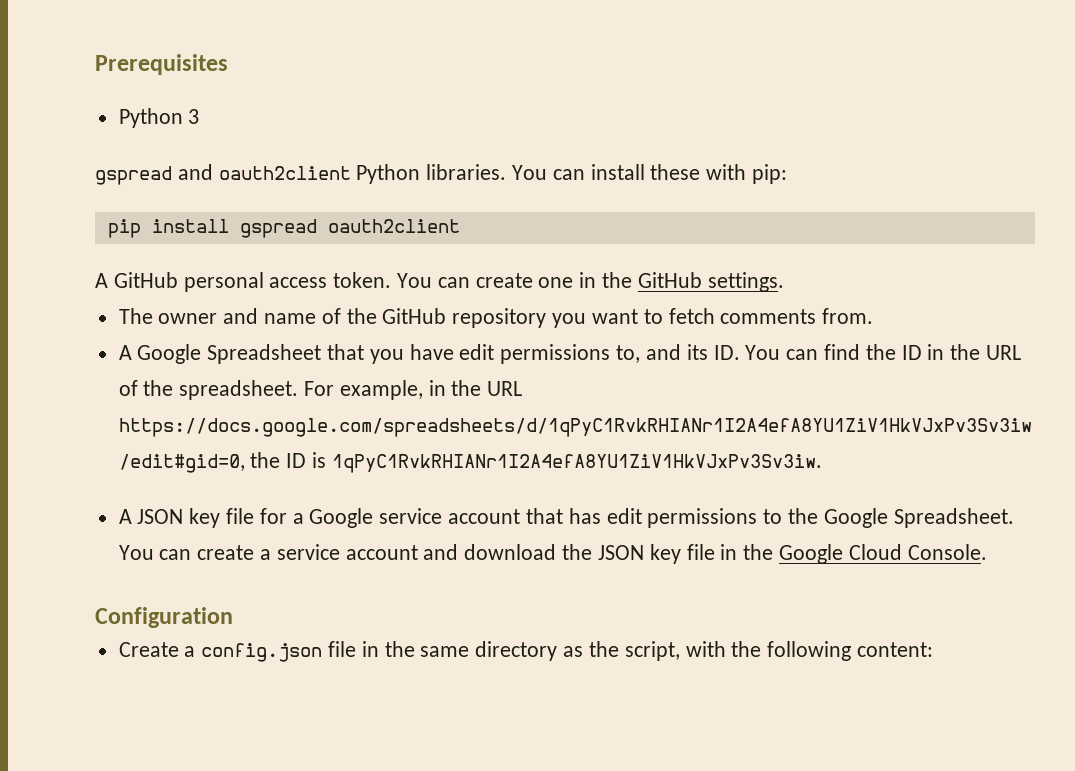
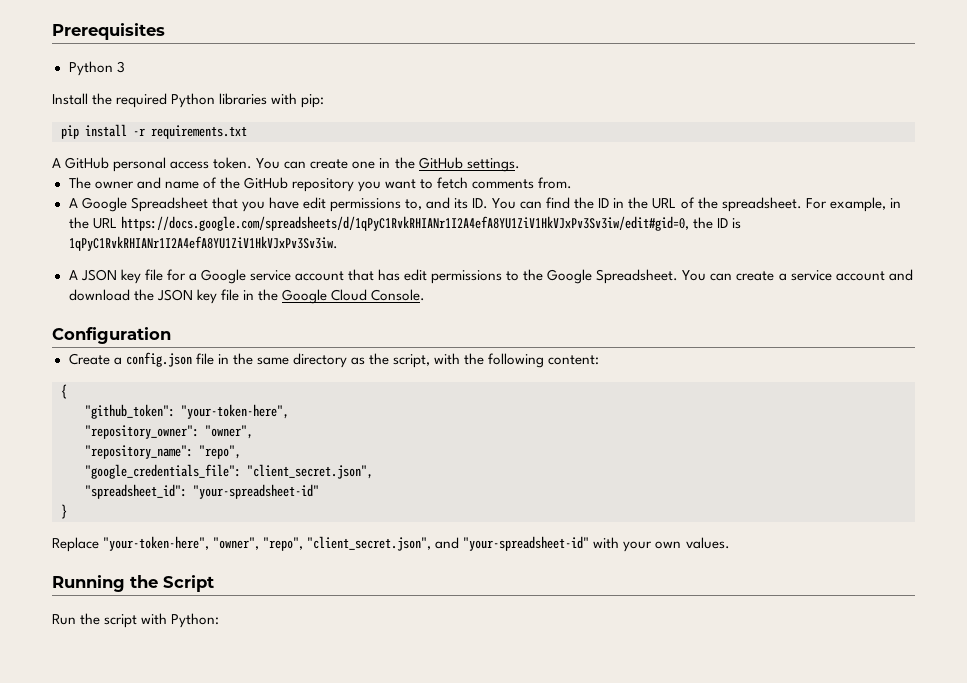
- gspread and oauth2client Python libraries. You can install these with pip:
+ Install the required Python libraries with pip:
- pip install gspread oauth2client
+ pip install -r requirements.txt
+ {
+ "github_token": "your-token-here",
+ "repository_owner": "owner",
+ "repository_name": "repo",
+ "google_credentials_file": "client_secret.json",
+ "spreadsheet_id": "your-spreadsheet-id"
+ }
+ Replace "your-token-here", "owner", "repo", "client_secret.json", and "your-spreadsheet-id" with your own values.
+ Running the Script
+ Run the script with Python:

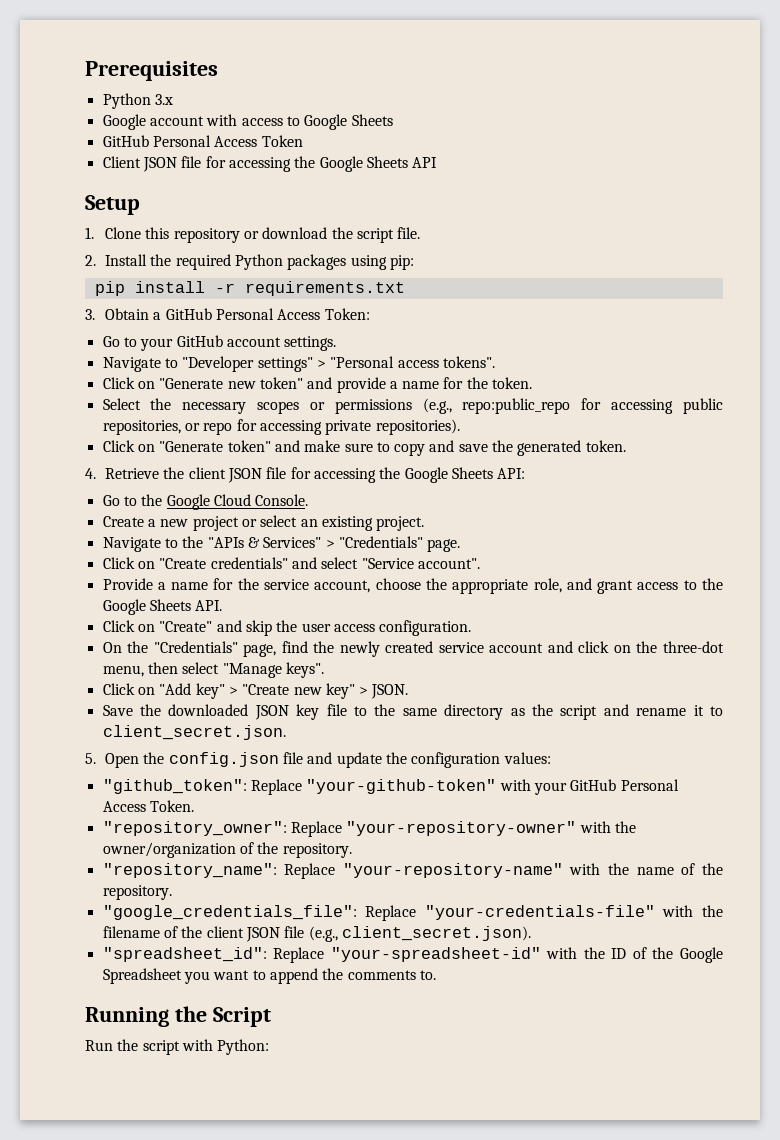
- Python 3
- Install the required Python libraries with pip:
+ Python 3.x
+ Google account with access to Google Sheets
+ GitHub Personal Access Token
+ Client JSON file for accessing the Google Sheets API
+ Setup
+ 1. Clone this repository or download the script file.
+ 2. Install the required Python packages using pip:
- A GitHub personal access token. You can create one in the GitHub settings.
- The owner and name of the GitHub repository you want to fetch comments from.
- A Google Spreadsheet that you have edit permissions to, and its ID. You can find the ID in the URL of the spreadsheet. For example, in the URL https://docs.google.com/spreadsheets/d/1qPyC1RvkRHIANr1I2A4efA8YU1ZiV1HkVJxPv3Sv3iw/edit#gid=0, the ID is 1qPyC1RvkRHIANr1I2A4efA8YU1ZiV1HkVJxPv3Sv3iw.
- A JSON key file for a Google service account that has edit permissions to the Google Spreadsheet. You can create a service account and download the JSON key file in the Google Cloud Console.
+ 3. Obtain a GitHub Personal Access Token:
+ Go to your GitHub account settings.
+ Navigate to "Developer settings" > "Personal access tokens".
+ Click on "Generate new token" and provide a name for the token.
+ Select the necessary scopes or permissions (e.g., repo:public_repo for accessing public repositories, or repo for accessing private repositories).
+ Click on "Generate token" and make sure to copy and save the generated token.
+ 4. Retrieve the client JSON file for accessing the Google Sheets API:
+ Go to the Google Cloud Console.
- Configuration
- Create a config.json file in the same directory as the script, with the following content:
- {
- "github_token": "your-token-here",
- "repository_owner": "owner",
- "repository_name": "repo",
- "google_credentials_file": "client_secret.json",
- "spreadsheet_id": "your-spreadsheet-id"
- }
- Replace "your-token-here", "owner", "repo", "client_secret.json", and "your-spreadsheet-id" with your own values.
+ Create a new project or select an existing project.
+ Navigate to the "APIs & Services" > "Credentials" page.
+ Click on "Create credentials" and select "Service account".
+ Provide a name for the service account, choose the appropriate role, and grant access to the Google Sheets API.
+ Click on "Create" and skip the user access configuration.
+ On the "Credentials" page, find the newly created service account and click on the three-dot menu, then select "Manage keys".
+ Click on "Add key" > "Create new key" > JSON.
+ Save the downloaded JSON key file to the same directory as the script and rename it to client_secret.json.
+ 5. Open the config.json file and update the configuration values:
+ "github_token": Replace "your-github-token" with your GitHub Personal Access Token.
+ "repository_owner": Replace "your-repository-owner" with the owner/organization of the repository.
+ "repository_name": Replace "your-repository-name" with the name of the repository.
+ "google_credentials_file": Replace "your-credentials-file" with the filename of the client JSON file (e.g., client_secret.json).
+ "spreadsheet_id": Replace "your-spreadsheet-id" with the ID of the Google Spreadsheet you want to append the comments to.

